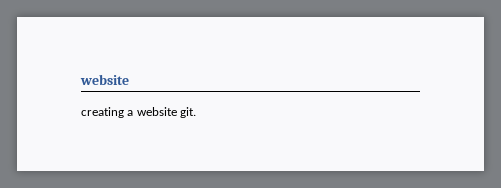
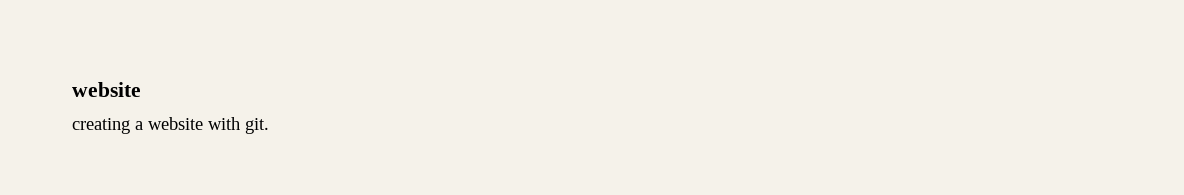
- creating a website git.
+ creating a website with git.

